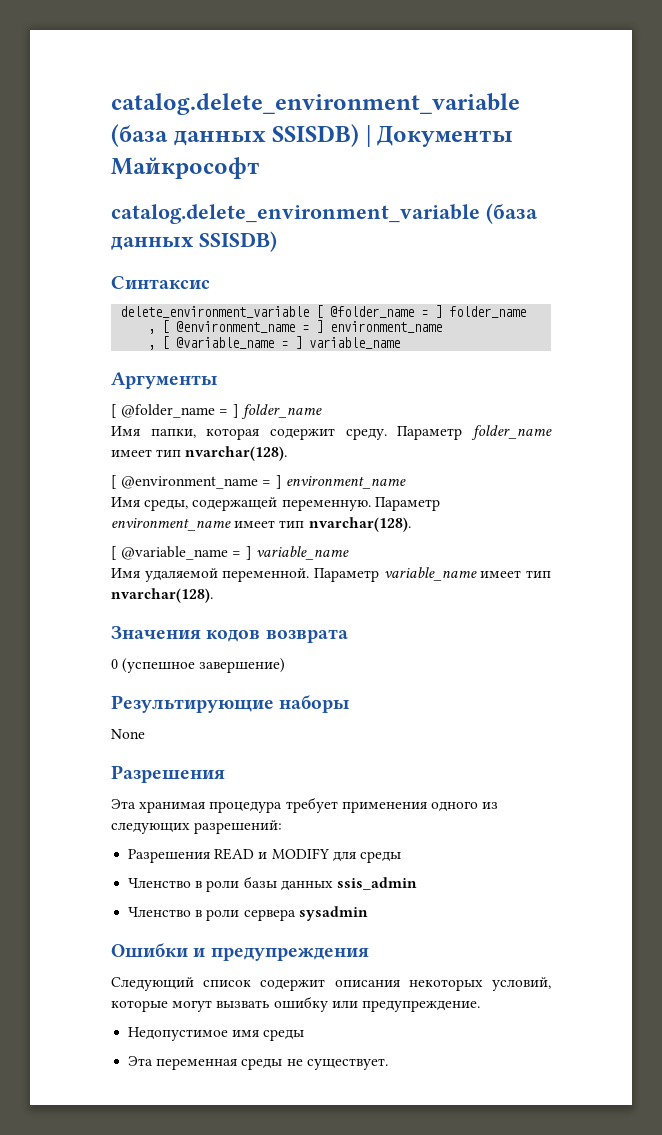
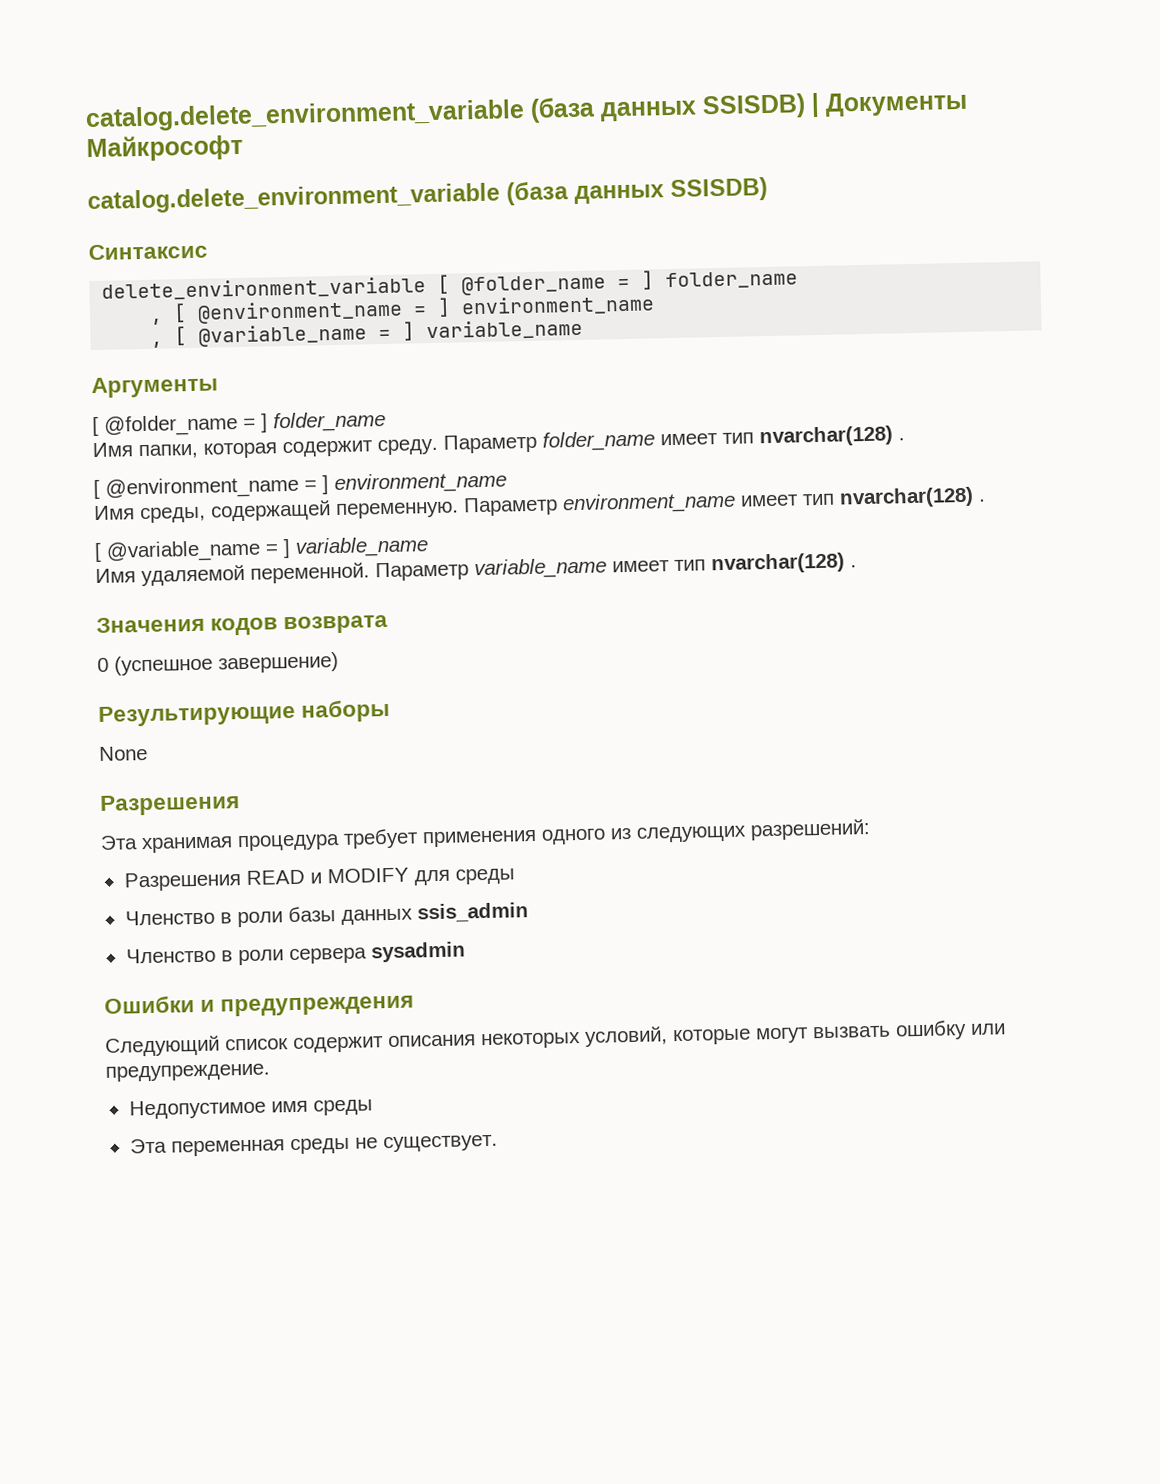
- Параметр folder_name имеет тип nvarchar(128).
+ Параметр folder_name имеет тип nvarchar(128) .
- Параметр environment_name имеет тип nvarchar(128).
+ Параметр environment_name имеет тип nvarchar(128) .
- Параметр variable_name имеет тип nvarchar(128).
+ Параметр variable_name имеет тип nvarchar(128) .

